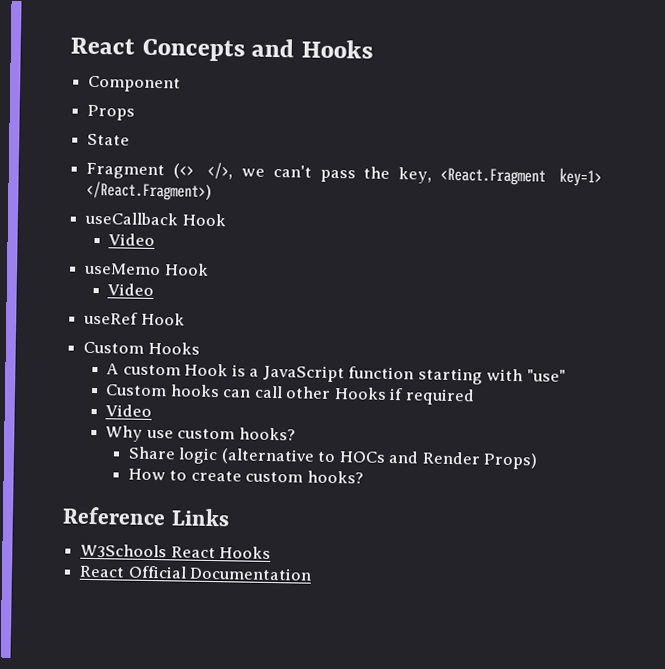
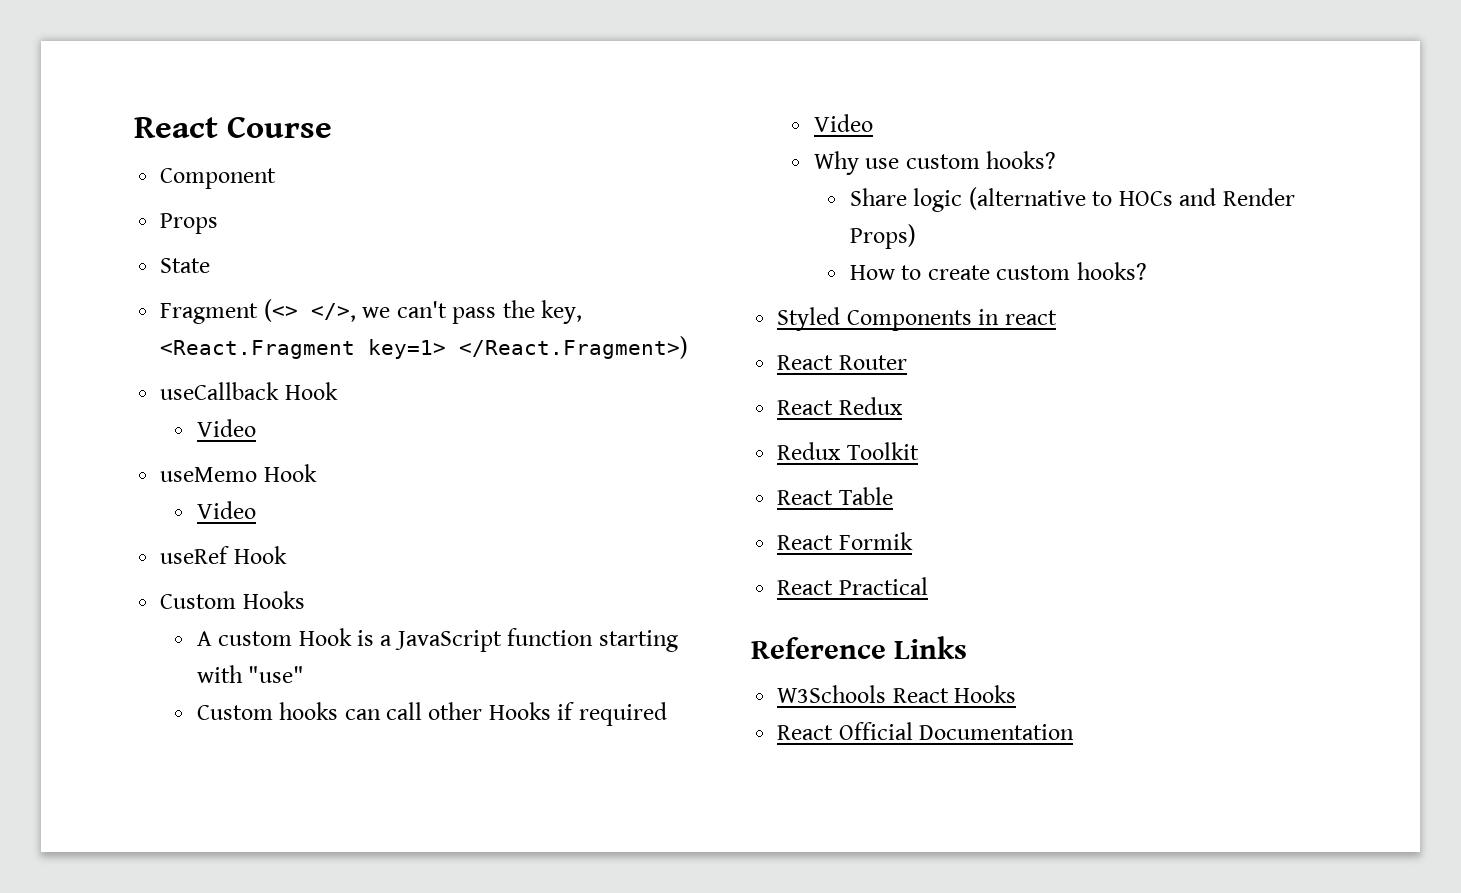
- React Concepts and Hooks
+ React Course
+ Styled Components in react
+ React Router
+ React Redux
+ Redux Toolkit
+ React Table
+ React Formik
+ React Practical

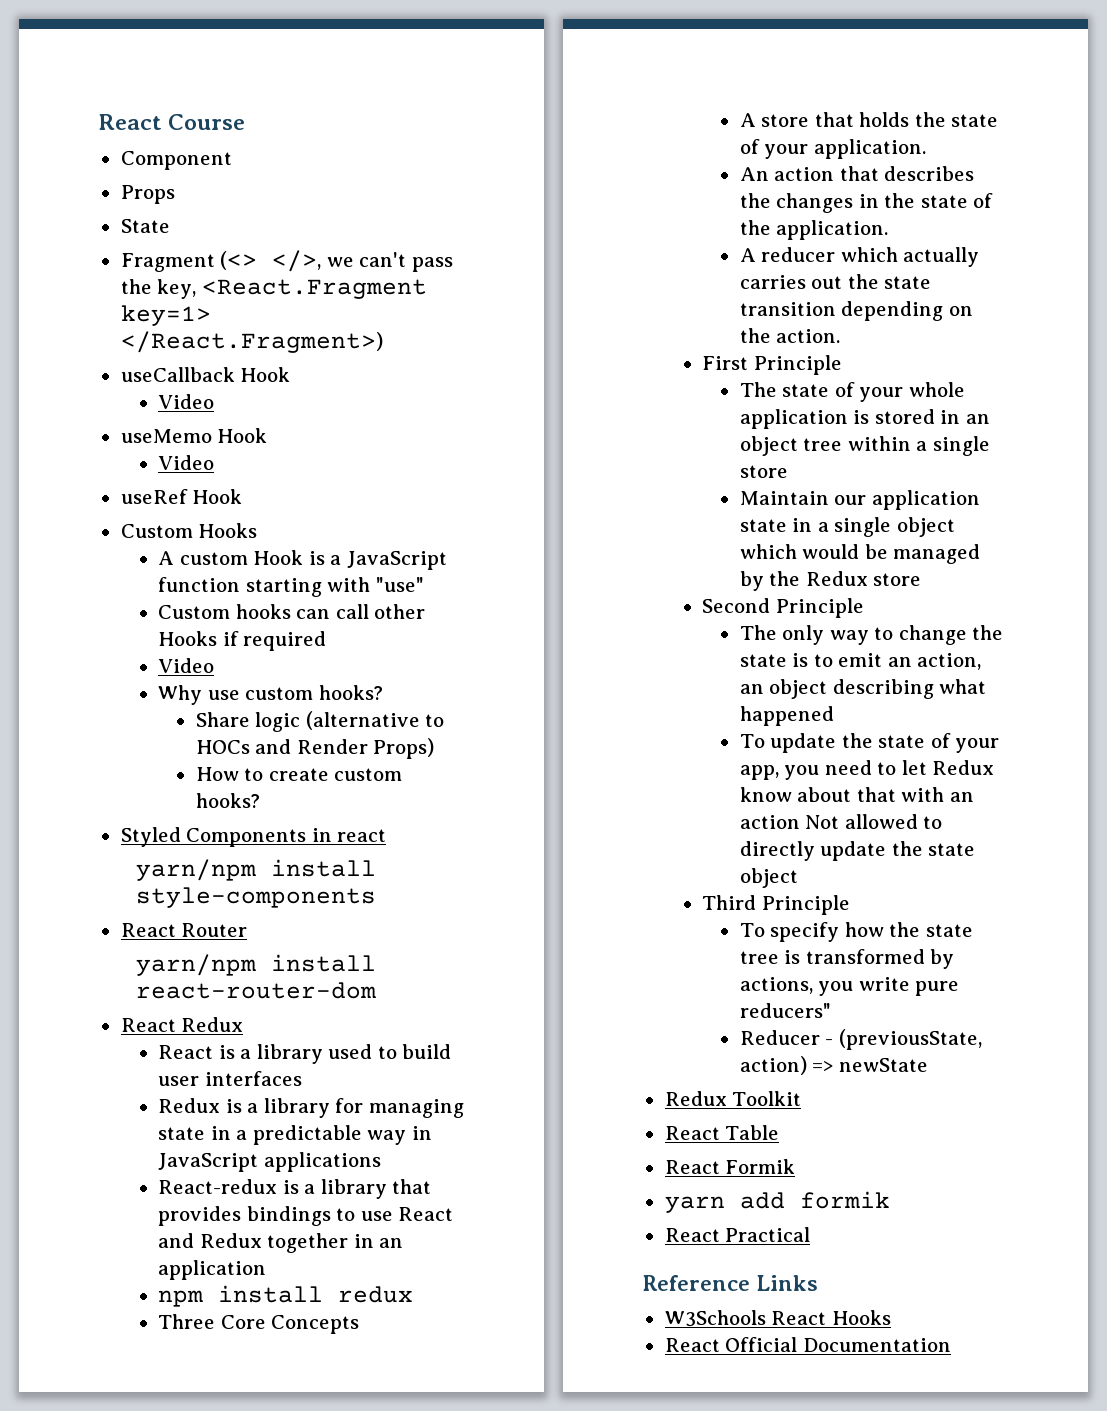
+ yarn/npm install style-components
+ yarn/npm install react-router-dom
+ React is a library used to build user interfaces
+ Redux is a library for managing state in a predictable way in JavaScript applications
+ React-redux is a library that provides bindings to use React and Redux together in an application
+ npm install redux
+ Three Core Concepts
+ A store that holds the state of your application.
+ An action that describes the changes in the state of the application.
+ A reducer which actually carries out the state transition depending on the action.
+ First Principle
+ The state of your whole application is stored in an object tree within a single store
+ Maintain our application state in a single object which would be managed by the Redux store
+ Second Principle
+ The only way to change the state is to emit an action, an object describing what happened
+ To update the state of your app, you need to let Redux know about that with an action Not allowed to directly update the state object
+ Third Principle
+ To specify how the state tree is transformed by actions, you write pure reducers"
+ Reducer - (previousState, action) => newState
+ yarn add formik

